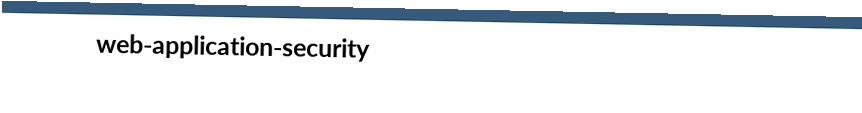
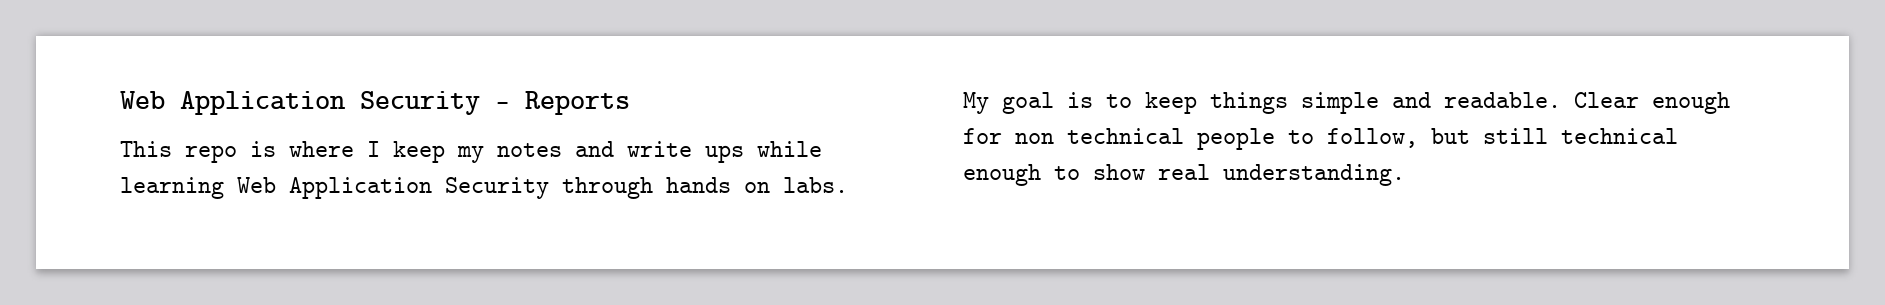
- web-application-security
+ Web Application Security - Reports
+ This repo is where I keep my notes and write ups while learning Web Application Security through hands on labs.
+ My goal is to keep things simple and readable. Clear enough for non technical people to follow, but still technical enough to show real understanding.

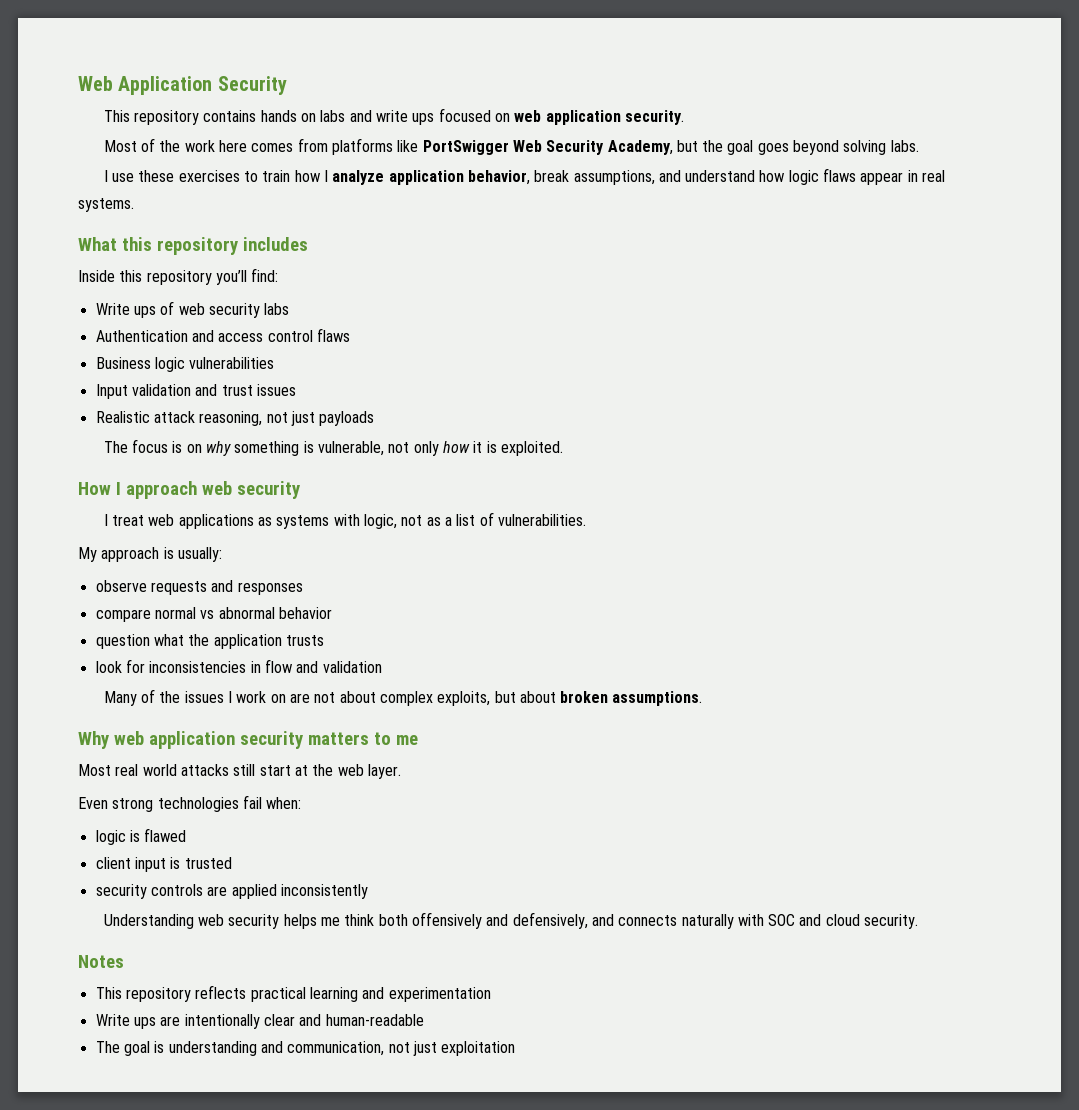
- Web Application Security - Reports
- This repo is where I keep my notes and write ups while learning Web Application Security through hands on labs.
- My goal is to keep things simple and readable. Clear enough for non technical people to follow, but still technical enough to show real understanding.
+ Web Application Security
+ This repository contains hands on labs and write ups focused on web application security.
+ Most of the work here comes from platforms like PortSwigger Web Security Academy, but the goal goes beyond solving labs.
+ I use these exercises to train how I analyze application behavior, break assumptions, and understand how logic flaws appear in real systems.
+ What this repository includes
+ Inside this repository you’ll find:
+ Write ups of web security labs
+ Authentication and access control flaws
+ Business logic vulnerabilities
+ Input validation and trust issues
+ Realistic attack reasoning, not just payloads
+ The focus is on why something is vulnerable, not only how it is exploited.
+ How I approach web security
+ I treat web applications as systems with logic, not as a list of vulnerabilities.
+ My approach is usually:
+ observe requests and responses
+ compare normal vs abnormal behavior
+ question what the application trusts
+ look for inconsistencies in flow and validation
+ Many of the issues I work on are not about complex exploits, but about broken assumptions.
+ Why web application security matters to me
+ Most real world attacks still start at the web layer.
+ Even strong technologies fail when:
+ logic is flawed
+ client input is trusted
+ security controls are applied inconsistently
+ Understanding web security helps me think both offensively and defensively, and connects naturally with SOC and cloud security.
+ Notes
+ This repository reflects practical learning and experimentation
+ Write ups are intentionally clear and human-readable
+ The goal is understanding and communication, not just exploitation

